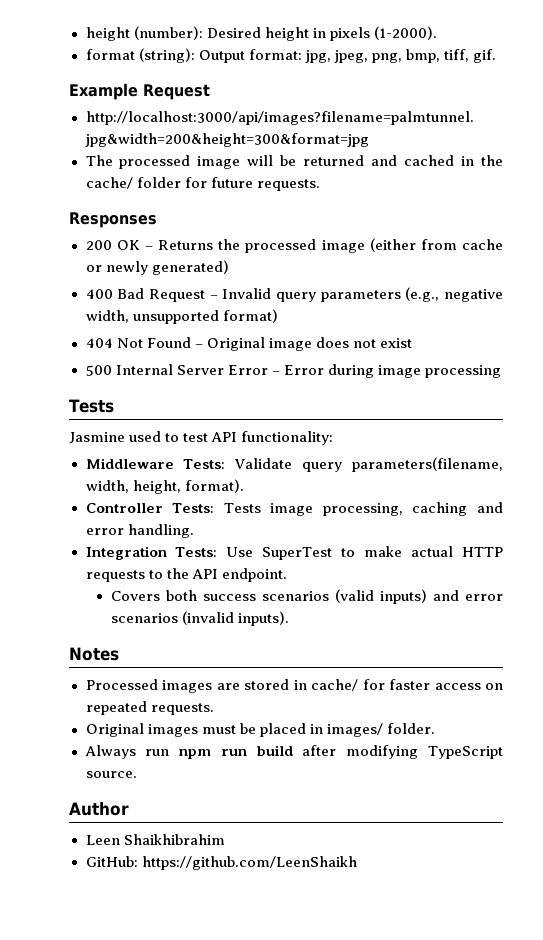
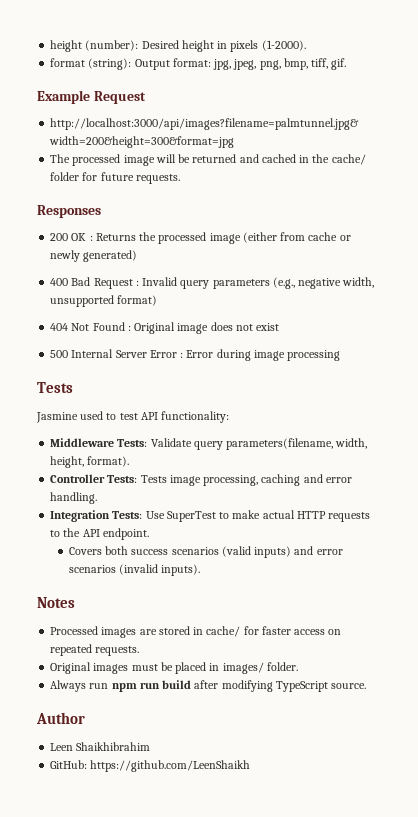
- 200 OK – Returns the processed image (either from cache or newly generated)
+ 200 OK : Returns the processed image (either from cache or newly generated)
- 400 Bad Request – Invalid query parameters (e.g., negative width, unsupported format)
+ 400 Bad Request : Invalid query parameters (e.g., negative width, unsupported format)
- 404 Not Found – Original image does not exist
+ 404 Not Found : Original image does not exist
- 500 Internal Server Error – Error during image processing
+ 500 Internal Server Error : Error during image processing

